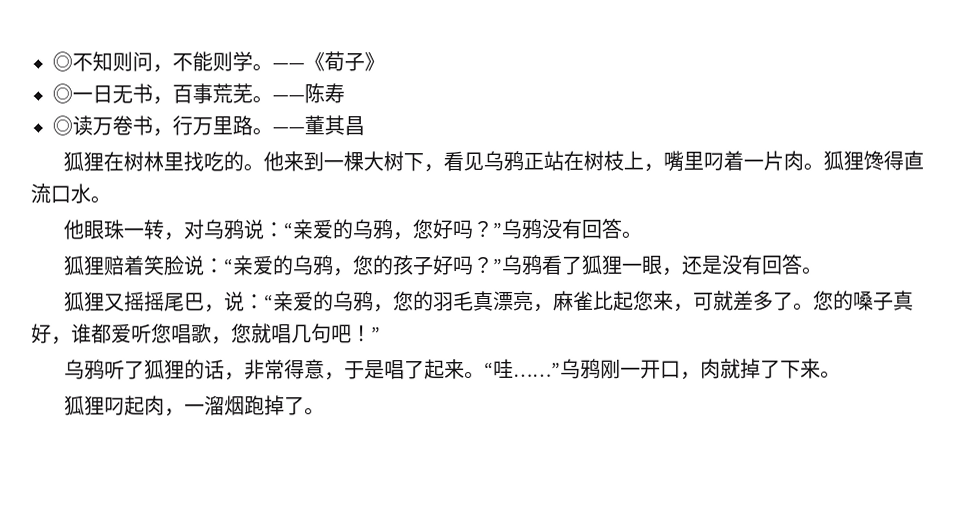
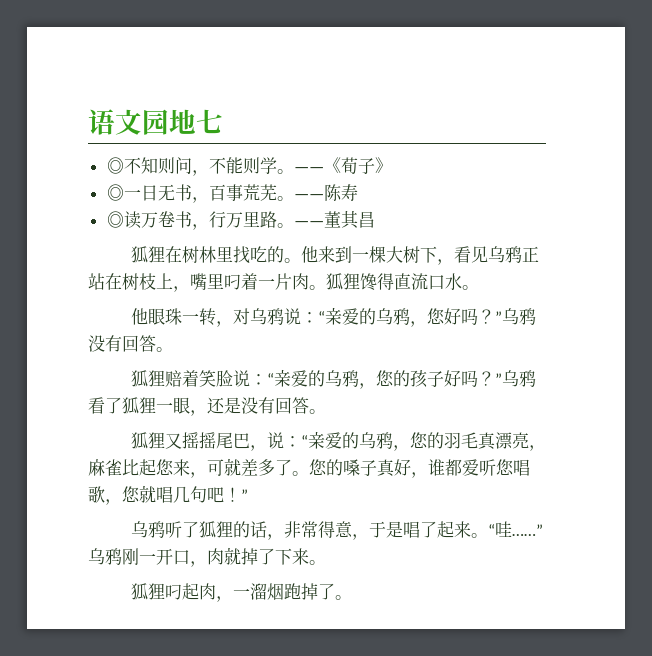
+ 语文园地七

